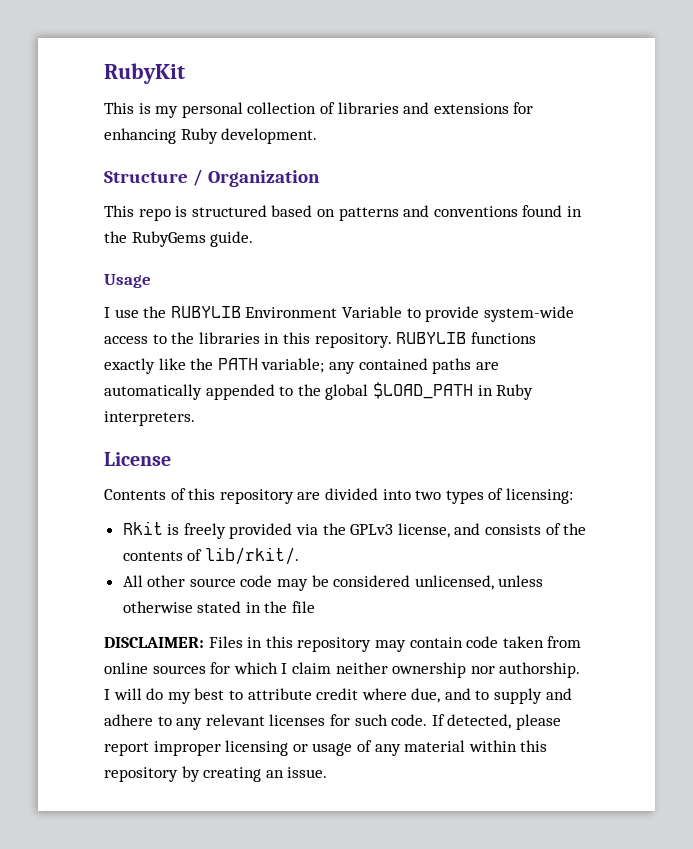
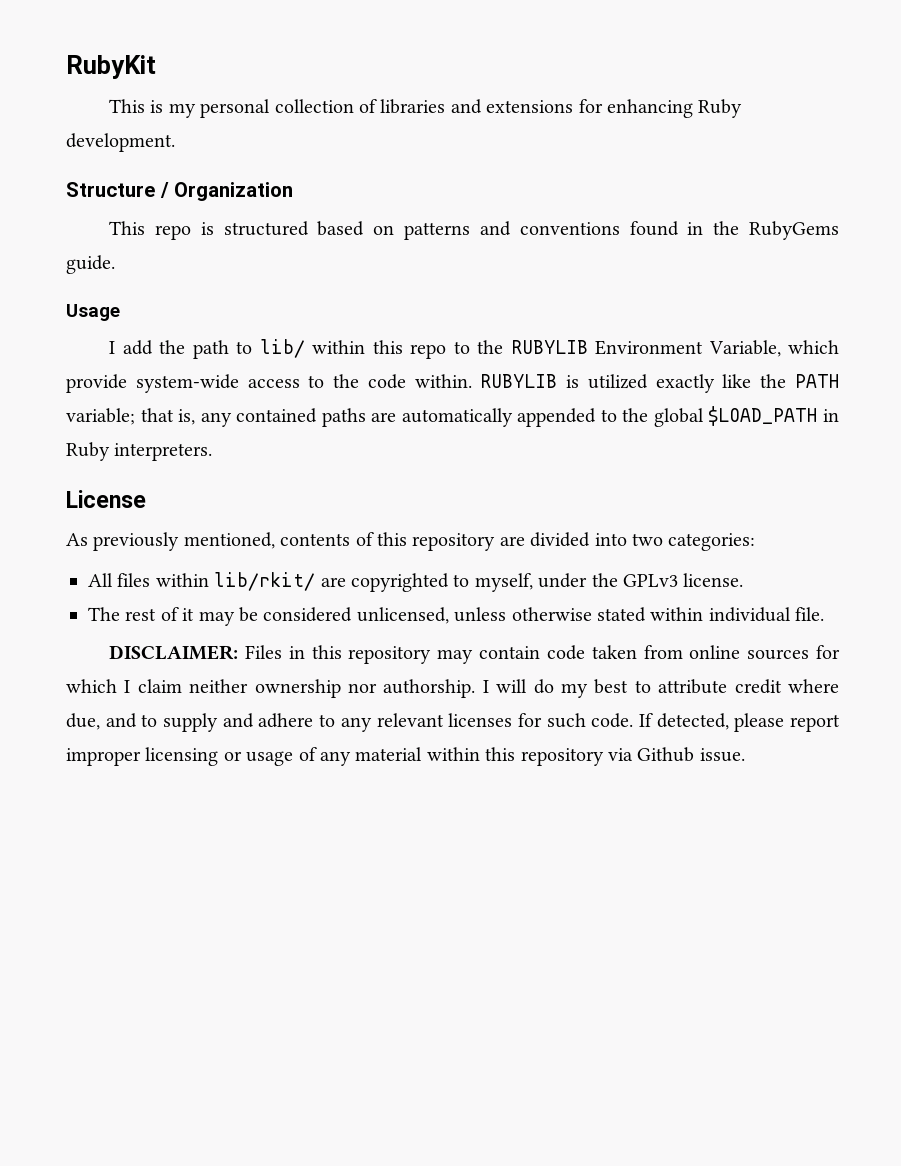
- I use the RUBYLIB Environment Variable to provide system-wide access to the libraries in this repository. RUBYLIB functions exactly like the PATH variable; any contained paths are automatically appended to the global $LOAD_PATH in Ruby interpreters.
+ I add the path to lib/ within this repo to the RUBYLIB Environment Variable, which provide system-wide access to the code within. RUBYLIB is utilized exactly like the PATH variable; that is, any contained paths are automatically appended to the global $LOAD_PATH in Ruby interpreters.
- Contents of this repository are divided into two types of licensing:
- Rkit is freely provided via the GPLv3 license, and consists of the contents of lib/rkit/.
- All other source code may be considered unlicensed, unless otherwise stated in the file
+ As previously mentioned, contents of this repository are divided into two categories:
+ All files within lib/rkit/ are copyrighted to myself, under the GPLv3 license.
+ The rest of it may be considered unlicensed, unless otherwise stated within individual file.
- If detected, please report improper licensing or usage of any material within this repository by creating an issue.
+ If detected, please report improper licensing or usage of any material within this repository via Github issue.

